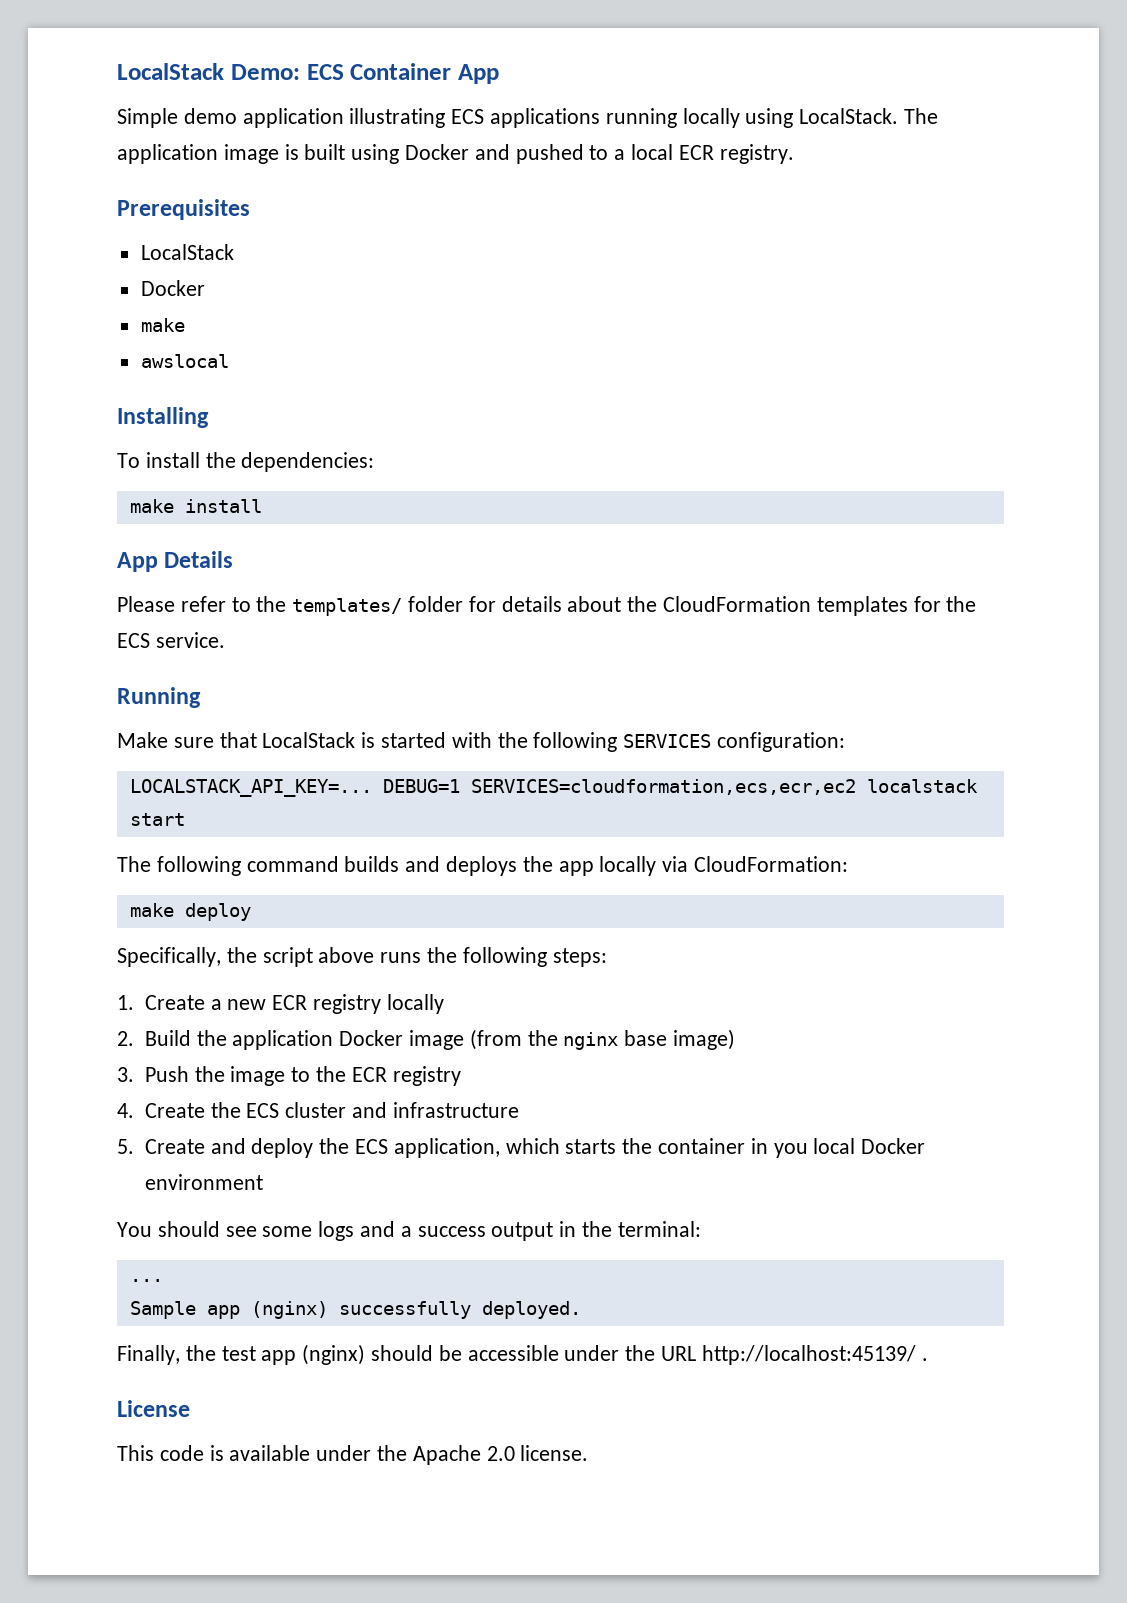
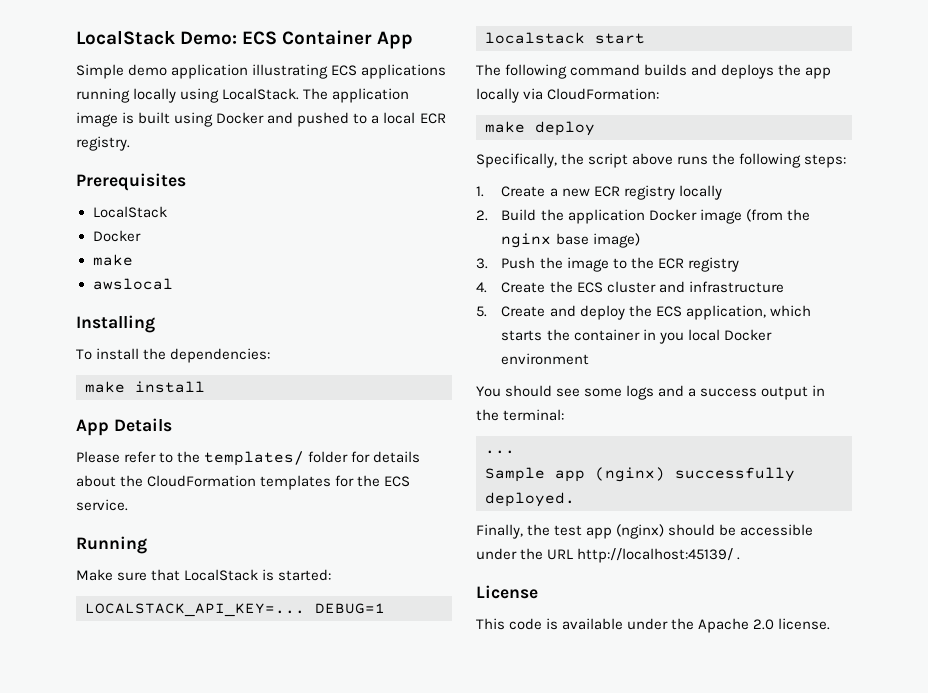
- Make sure that LocalStack is started with the following SERVICES configuration:
+ Make sure that LocalStack is started:
- DEBUG=1 SERVICES=cloudformation,ecs,ecr,ec2 localstack start
+ DEBUG=1 localstack start

